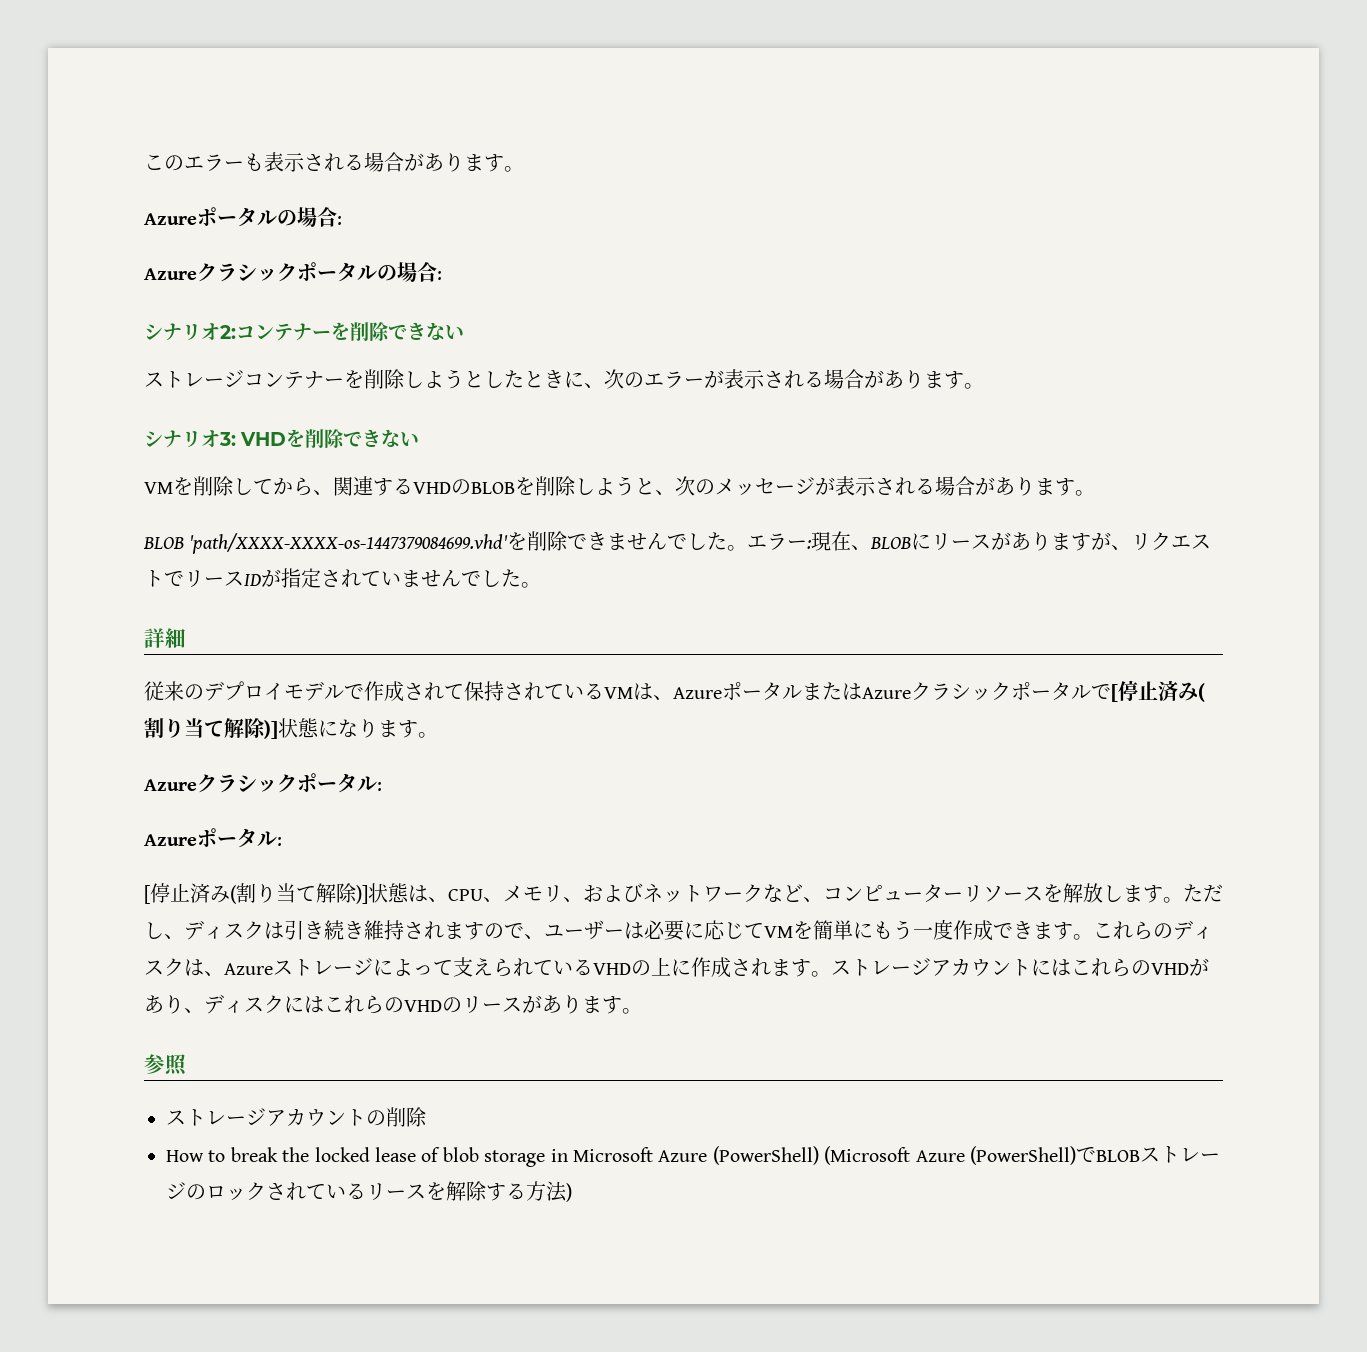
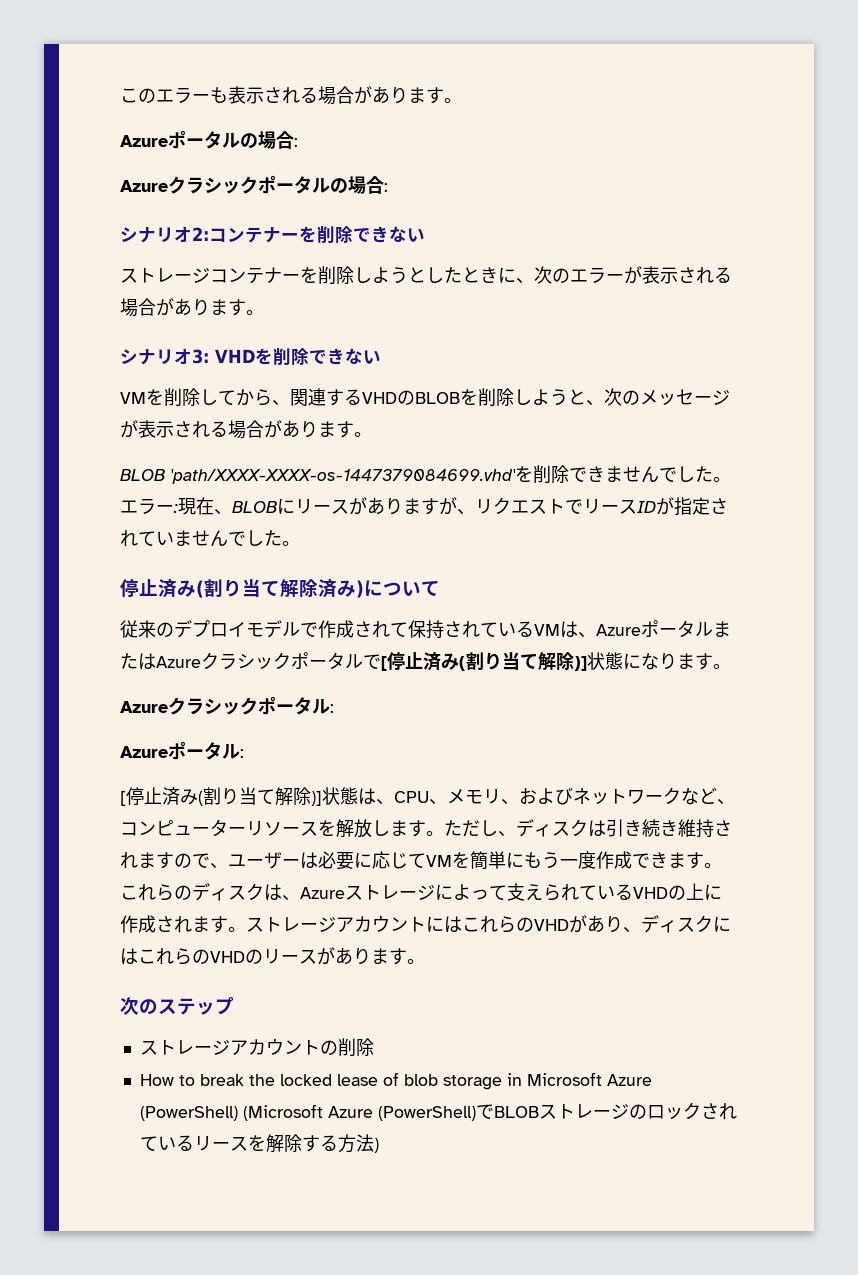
- 詳細
+ 停止済み(割り当て解除済み)について
- 参照
+ 次のステップ

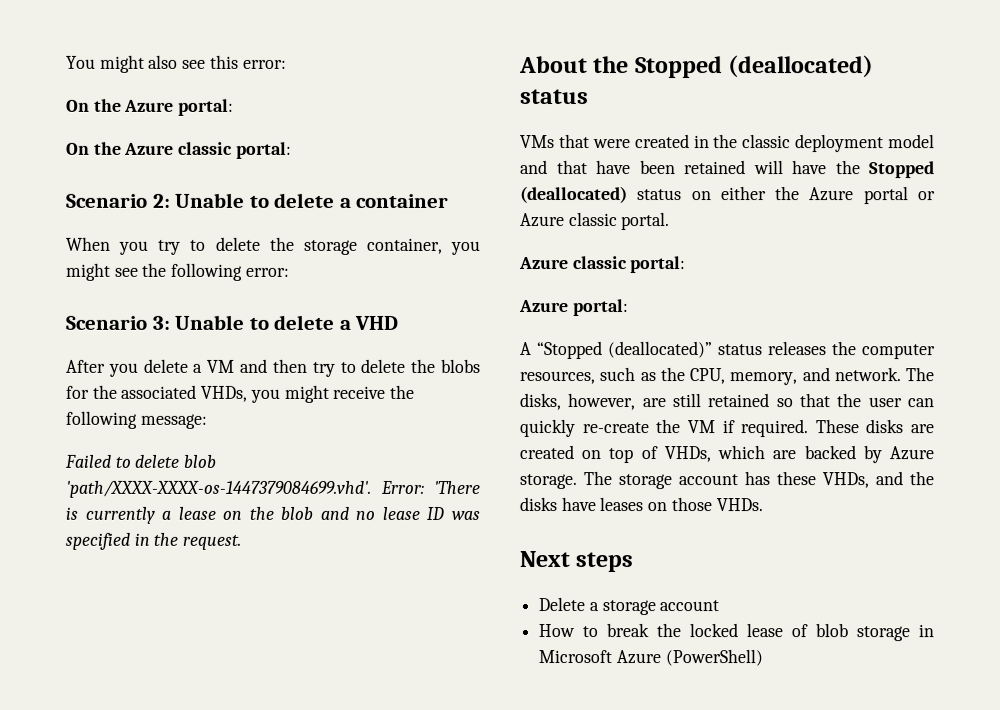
- このエラーも表示される場合があります。
- Azureポータルの場合:
- Azureクラシックポータルの場合:
- シナリオ2:コンテナーを削除できない
- ストレージコンテナーを削除しようとしたときに、次のエラーが表示される場合があります。
- シナリオ3: VHDを削除できない
- VMを削除してから、関連するVHDのBLOBを削除しようと、次のメッセージが表示される場合があります。
- BLOB 'path/XXXX-XXXX-os-1447379084699.vhd'を削除できませんでした。エラー:現在、BLOBにリースがありますが、リクエストでリースIDが指定されていませんでした。
- 停止済み(割り当て解除済み)について
- 従来のデプロイモデルで作成されて保持されているVMは、AzureポータルまたはAzureクラシックポータルで[停止済み(割り当て解除)]状態になります。
- Azureクラシックポータル:
- Azureポータル:
- [停止済み(割り当て解除)]状態は、CPU、メモリ、およびネットワークなど、コンピューターリソースを解放します。ただし、ディスクは引き続き維持されますので、ユーザーは必要に応じてVMを簡単にもう一度作成できます。これらのディスクは、Azureストレージによって支えられているVHDの上に作成されます。ストレージアカウントにはこれらのVHDがあり、ディスクにはこれらのVHDのリースがあります。
- 次のステップ
- ストレージアカウントの削除
+ You might also see this error:
+ On the Azure portal:
+ On the Azure classic portal:
+ Scenario 2: Unable to delete a container
+ When you try to delete the storage container, you might see the following error:
+ Scenario 3: Unable to delete a VHD
+ After you delete a VM and then try to delete the blobs for the associated VHDs, you might receive the following message:
+ Failed to delete blob 'path/XXXX-XXXX-os-1447379084699.vhd'. Error: 'There is currently a lease on the blob and no lease ID was specified in the request.
+ About the Stopped (deallocated) status
+ VMs that were created in the classic deployment model and that have been retained will have the Stopped (deallocated) status on either the Azure portal or Azure classic portal.
+ Azure classic portal:
+ Azure portal:
+ A “Stopped (deallocated)” status releases the computer resources, such as the CPU, memory, and network. The disks, however, are still retained so that the user can quickly re-create the VM if required. These disks are created on top of VHDs, which are backed by Azure storage. The storage account has these VHDs, and the disks have leases on those VHDs.
+ Next steps
+ Delete a storage account
- How to break the locked lease of blob storage in Microsoft Azure (PowerShell) (Microsoft Azure (PowerShell)でBLOBストレージのロックされているリースを解除する方法)
+ How to break the locked lease of blob storage in Microsoft Azure (PowerShell)

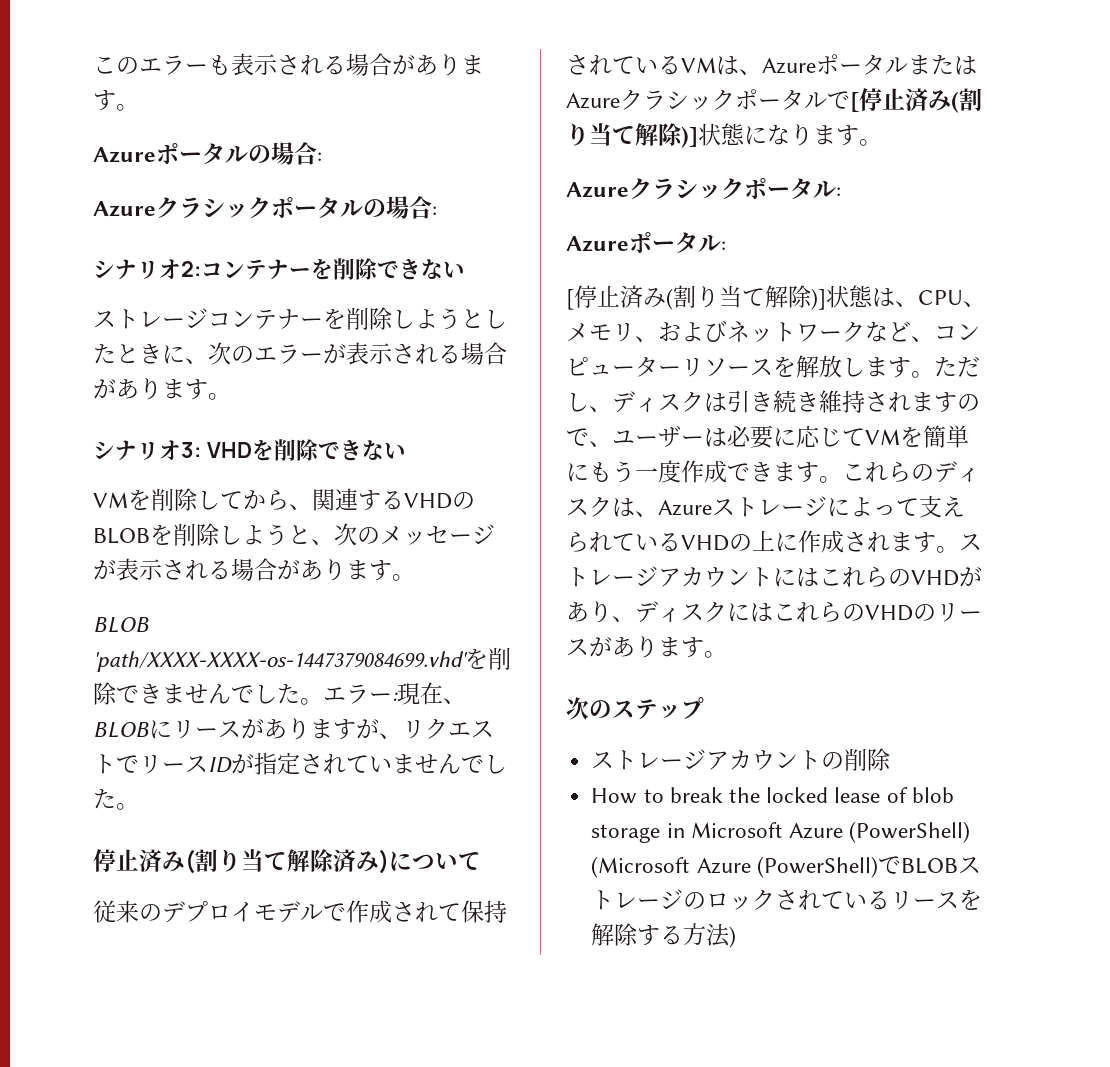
- You might also see this error:
- On the Azure portal:
- On the Azure classic portal:
- Scenario 2: Unable to delete a container
- When you try to delete the storage container, you might see the following error:
- Scenario 3: Unable to delete a VHD
- After you delete a VM and then try to delete the blobs for the associated VHDs, you might receive the following message:
- Failed to delete blob 'path/XXXX-XXXX-os-1447379084699.vhd'. Error: 'There is currently a lease on the blob and no lease ID was specified in the request.
- About the Stopped (deallocated) status
- VMs that were created in the classic deployment model and that have been retained will have the Stopped (deallocated) status on either the Azure portal or Azure classic portal.
- Azure classic portal:
- Azure portal:
- A “Stopped (deallocated)” status releases the computer resources, such as the CPU, memory, and network. The disks, however, are still retained so that the user can quickly re-create the VM if required. These disks are created on top of VHDs, which are backed by Azure storage. The storage account has these VHDs, and the disks have leases on those VHDs.
- Next steps
- Delete a storage account
+ このエラーも表示される場合があります。
+ Azureポータルの場合:
+ Azureクラシックポータルの場合:
+ シナリオ2:コンテナーを削除できない
+ ストレージコンテナーを削除しようとしたときに、次のエラーが表示される場合があります。
+ シナリオ3: VHDを削除できない
+ VMを削除してから、関連するVHDのBLOBを削除しようと、次のメッセージが表示される場合があります。
+ BLOB 'path/XXXX-XXXX-os-1447379084699.vhd'を削除できませんでした。エラー:現在、BLOBにリースがありますが、リクエストでリースIDが指定されていませんでした。
+ 停止済み(割り当て解除済み)について
+ 従来のデプロイモデルで作成されて保持されているVMは、AzureポータルまたはAzureクラシックポータルで[停止済み(割り当て解除)]状態になります。
+ Azureクラシックポータル:
+ Azureポータル:
+ [停止済み(割り当て解除)]状態は、CPU、メモリ、およびネットワークなど、コンピューターリソースを解放します。ただし、ディスクは引き続き維持されますので、ユーザーは必要に応じてVMを簡単にもう一度作成できます。これらのディスクは、Azureストレージによって支えられているVHDの上に作成されます。ストレージアカウントにはこれらのVHDがあり、ディスクにはこれらのVHDのリースがあります。
+ 次のステップ
+ ストレージアカウントの削除
- How to break the locked lease of blob storage in Microsoft Azure (PowerShell)
+ How to break the locked lease of blob storage in Microsoft Azure (PowerShell) (Microsoft Azure (PowerShell)でBLOBストレージのロックされているリースを解除する方法)

